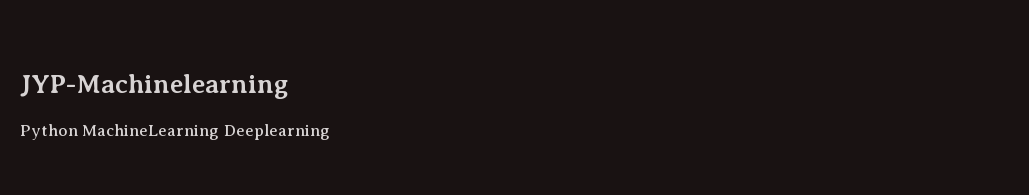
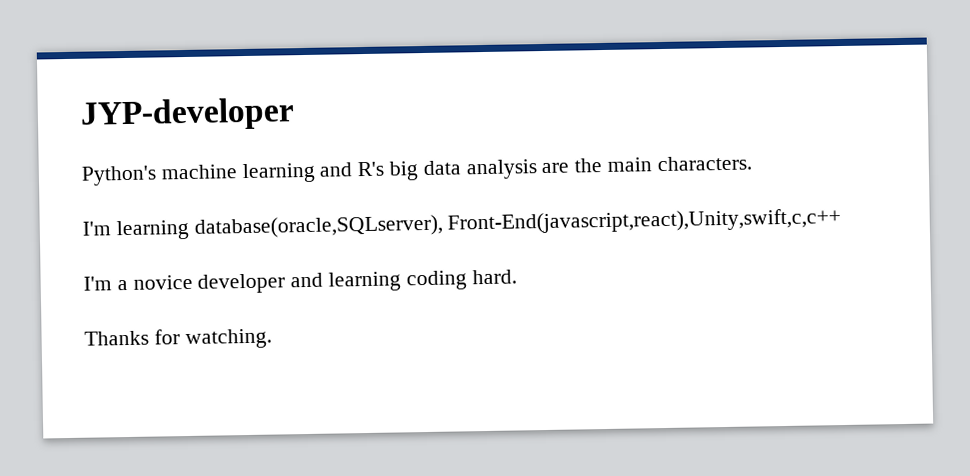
- JYP-Machinelearning
- Python MachineLearning Deeplearning
+ JYP-developer
+ Python's machine learning and R's big data analysis are the main characters.
+ I'm learning database(oracle,SQLserver), Front-End(javascript,react),Unity,swift,c,c++
+ I'm a novice developer and learning coding hard.
+ Thanks for watching.

